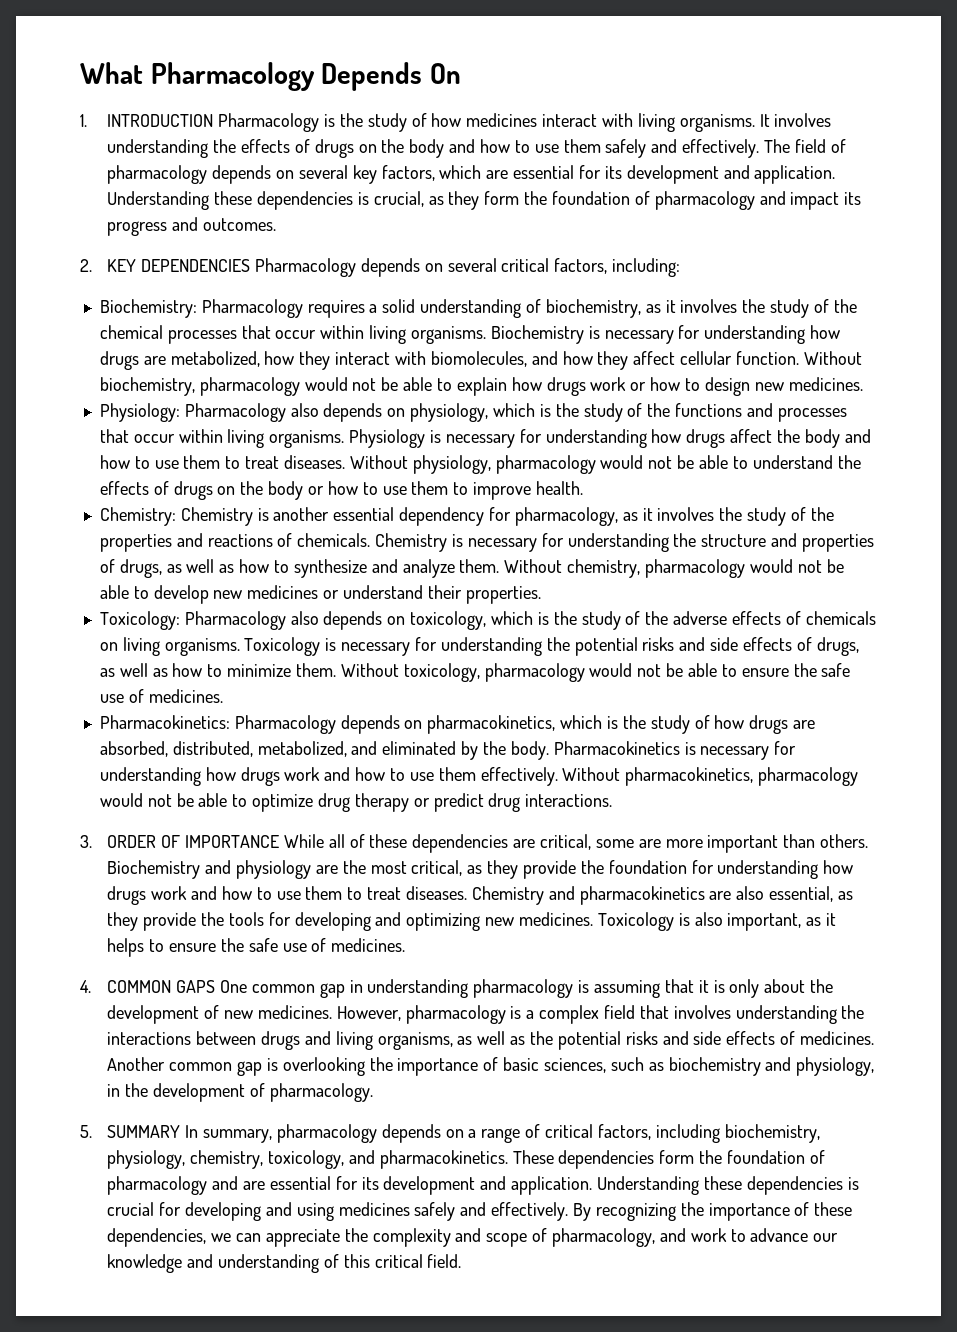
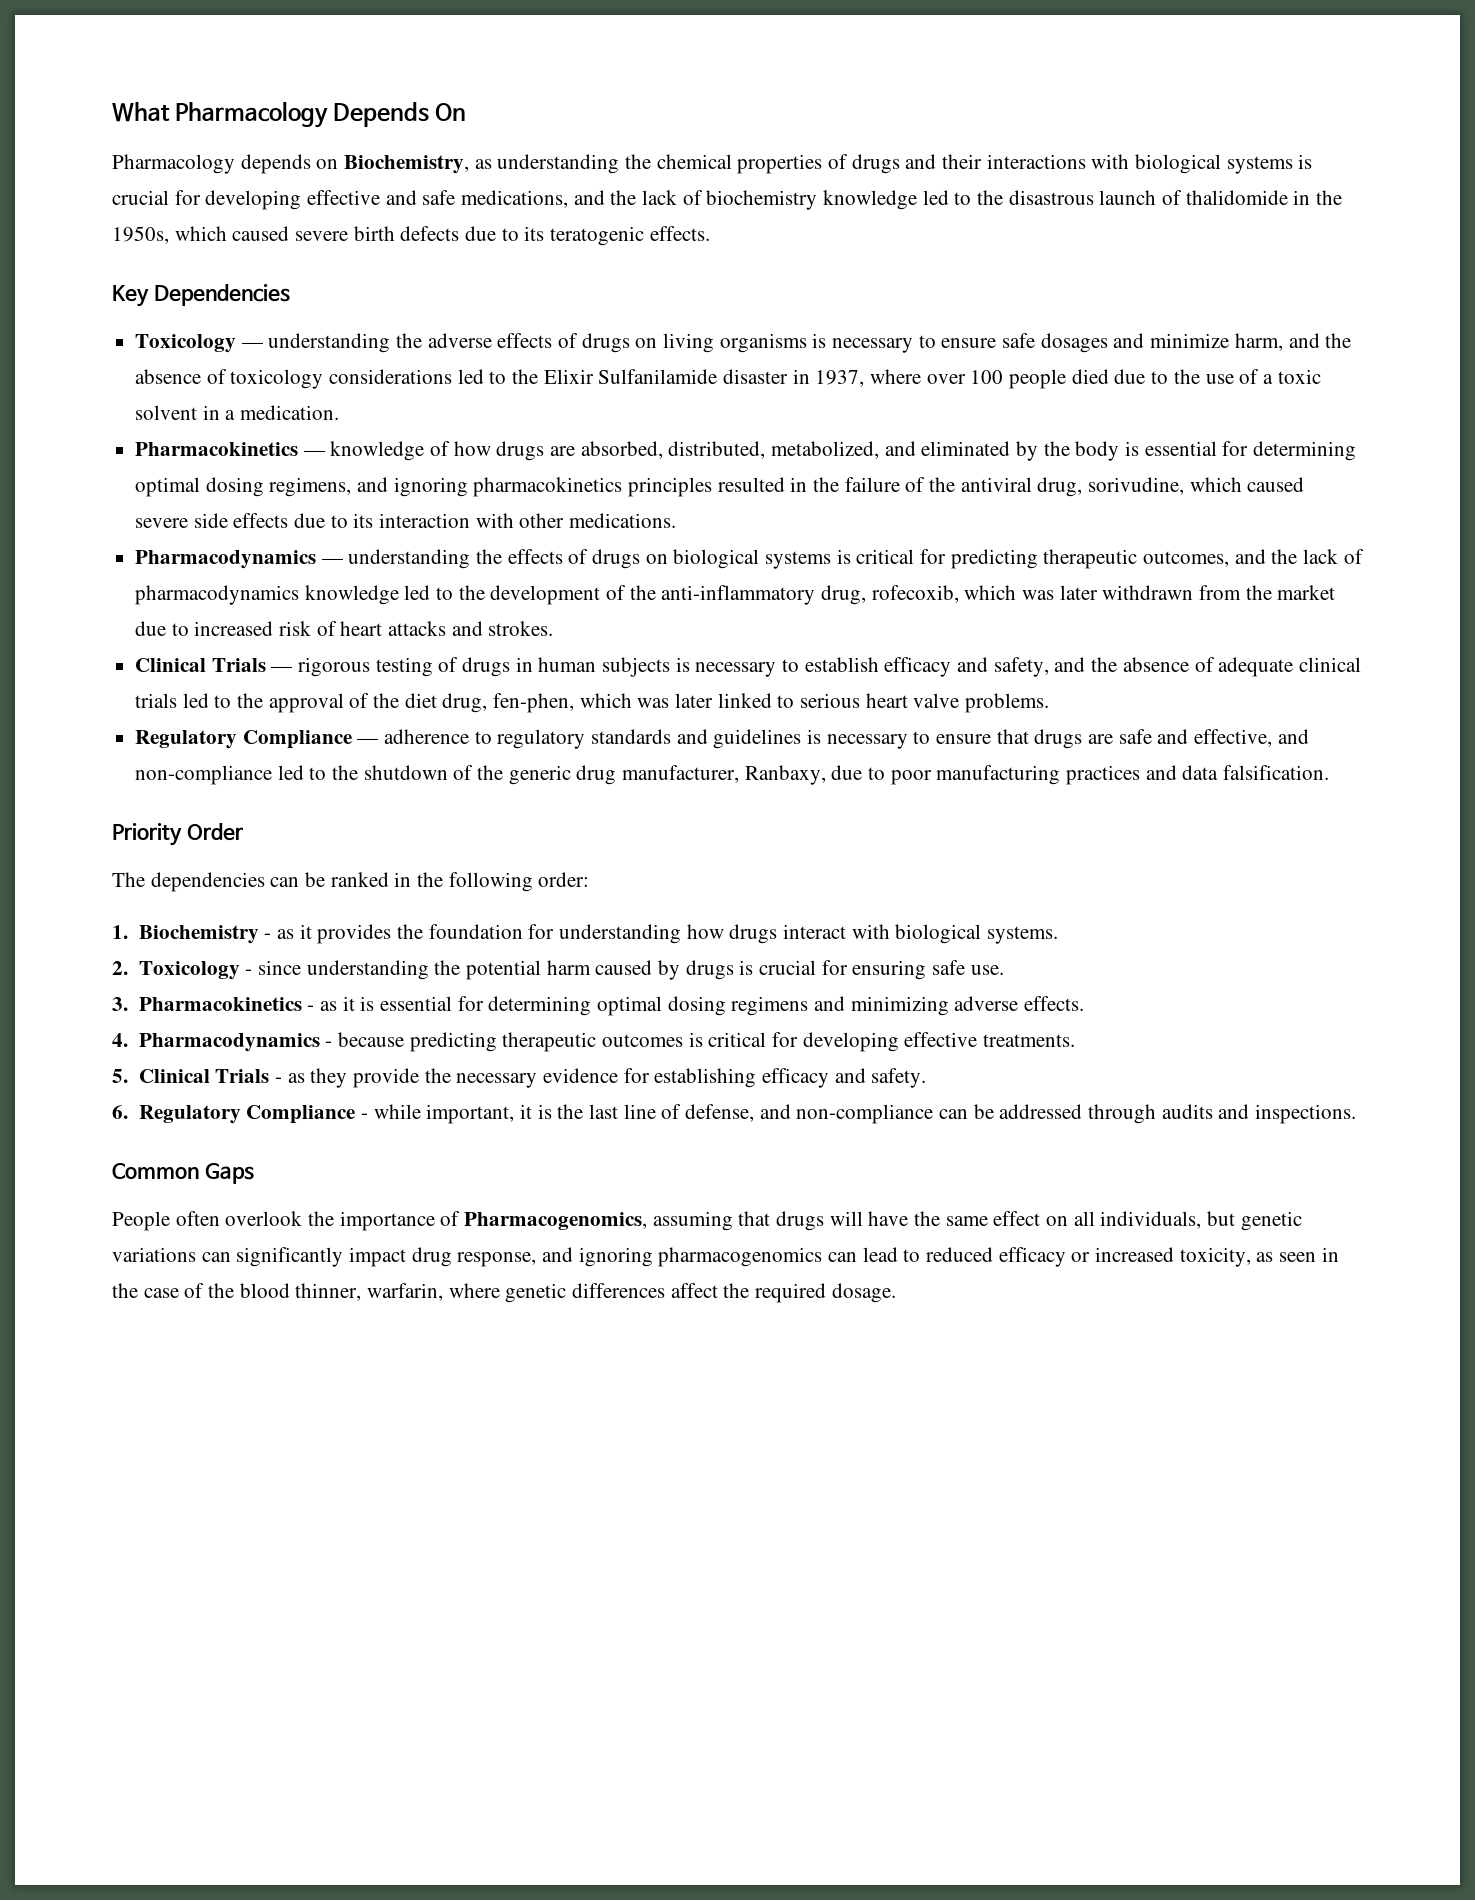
- 1. INTRODUCTION Pharmacology is the study of how medicines interact with living organisms. It involves understanding the effects of drugs on the body and how to use them safely and effectively. The field of pharmacology depends on several key factors, which are essential for its development and application. Understanding these dependencies is crucial, as they form the foundation of pharmacology and impact its progress and outcomes.
- 2. KEY DEPENDENCIES Pharmacology depends on several critical factors, including:
- Biochemistry: Pharmacology requires a solid understanding of biochemistry, as it involves the study of the chemical processes that occur within living organisms. Biochemistry is necessary for understanding how drugs are metabolized, how they interact with biomolecules, and how they affect cellular function. Without biochemistry, pharmacology would not be able to explain how drugs work or how to design new medicines.
- Physiology: Pharmacology also depends on physiology, which is the study of the functions and processes that occur within living organisms. Physiology is necessary for understanding how drugs affect the body and how to use them to treat diseases. Without physiology, pharmacology would not be able to understand the effects of drugs on the body or how to use them to improve health.
- Chemistry: Chemistry is another essential dependency for pharmacology, as it involves the study of the properties and reactions of chemicals. Chemistry is necessary for understanding the structure and properties of drugs, as well as how to synthesize and analyze them. Without chemistry, pharmacology would not be able to develop new medicines or understand their properties.
- Toxicology: Pharmacology also depends on toxicology, which is the study of the adverse effects of chemicals on living organisms. Toxicology is necessary for understanding the potential risks and side effects of drugs, as well as how to minimize them. Without toxicology, pharmacology would not be able to ensure the safe use of medicines.
- Pharmacokinetics: Pharmacology depends on pharmacokinetics, which is the study of how drugs are absorbed, distributed, metabolized, and eliminated by the body. Pharmacokinetics is necessary for understanding how drugs work and how to use them effectively. Without pharmacokinetics, pharmacology would not be able to optimize drug therapy or predict drug interactions.
- 3. ORDER OF IMPORTANCE While all of these dependencies are critical, some are more important than others. Biochemistry and physiology are the most critical, as they provide the foundation for understanding how drugs work and how to use them to treat diseases. Chemistry and pharmacokinetics are also essential, as they provide the tools for developing and optimizing new medicines. Toxicology is also important, as it helps to ensure the safe use of medicines.
- 4. COMMON GAPS One common gap in understanding pharmacology is assuming that it is only about the development of new medicines. However, pharmacology is a complex field that involves understanding the interactions between drugs and living organisms, as well as the potential risks and side effects of medicines. Another common gap is overlooking the importance of basic sciences, such as biochemistry and physiology, in the development of pharmacology.
- 5. SUMMARY In summary, pharmacology depends on a range of critical factors, including biochemistry, physiology, chemistry, toxicology, and pharmacokinetics. These dependencies form the foundation of pharmacology and are essential for its development and application. Understanding these dependencies is crucial for developing and using medicines safely and effectively. By recognizing the importance of these dependencies, we can appreciate the complexity and scope of pharmacology, and work to advance our knowledge and understanding of this critical field.
+ Pharmacology depends on Biochemistry, as understanding the chemical properties of drugs and their interactions with biological systems is crucial for developing effective and safe medications, and the lack of biochemistry knowledge led to the disastrous launch of thalidomide in the 1950s, which caused severe birth defects due to its teratogenic effects.
+ Key Dependencies
+ Toxicology — understanding the adverse effects of drugs on living organisms is necessary to ensure safe dosages and minimize harm, and the absence of toxicology considerations led to the Elixir Sulfanilamide disaster in 1937, where over 100 people died due to the use of a toxic solvent in a medication.
+ Pharmacokinetics — knowledge of how drugs are absorbed, distributed, metabolized, and eliminated by the body is essential for determining optimal dosing regimens, and ignoring pharmacokinetics principles resulted in the failure of the antiviral drug, sorivudine, which caused severe side effects due to its interaction with other medications.
+ Pharmacodynamics — understanding the effects of drugs on biological systems is critical for predicting therapeutic outcomes, and the lack of pharmacodynamics knowledge led to the development of the anti-inflammatory drug, rofecoxib, which was later withdrawn from the market due to increased risk of heart attacks and strokes.
+ Clinical Trials — rigorous testing of drugs in human subjects is necessary to establish efficacy and safety, and the absence of adequate clinical trials led to the approval of the diet drug, fen-phen, which was later linked to serious heart valve problems.
+ Regulatory Compliance — adherence to regulatory standards and guidelines is necessary to ensure that drugs are safe and effective, and non-compliance led to the shutdown of the generic drug manufacturer, Ranbaxy, due to poor manufacturing practices and data falsification.
+ Priority Order
+ The dependencies can be ranked in the following order:
+ 1. Biochemistry - as it provides the foundation for understanding how drugs interact with biological systems.
+ 2. Toxicology - since understanding the potential harm caused by drugs is crucial for ensuring safe use.
+ 3. Pharmacokinetics - as it is essential for determining optimal dosing regimens and minimizing adverse effects.
+ 4. Pharmacodynamics - because predicting therapeutic outcomes is critical for developing effective treatments.
+ 5. Clinical Trials - as they provide the necessary evidence for establishing efficacy and safety.
+ 6. Regulatory Compliance - while important, it is the last line of defense, and non-compliance can be addressed through audits and inspections.
+ Common Gaps
+ People often overlook the importance of Pharmacogenomics, assuming that drugs will have the same effect on all individuals, but genetic variations can significantly impact drug response, and ignoring pharmacogenomics can lead to reduced efficacy or increased toxicity, as seen in the case of the blood thinner, warfarin, where genetic differences affect the required dosage.

